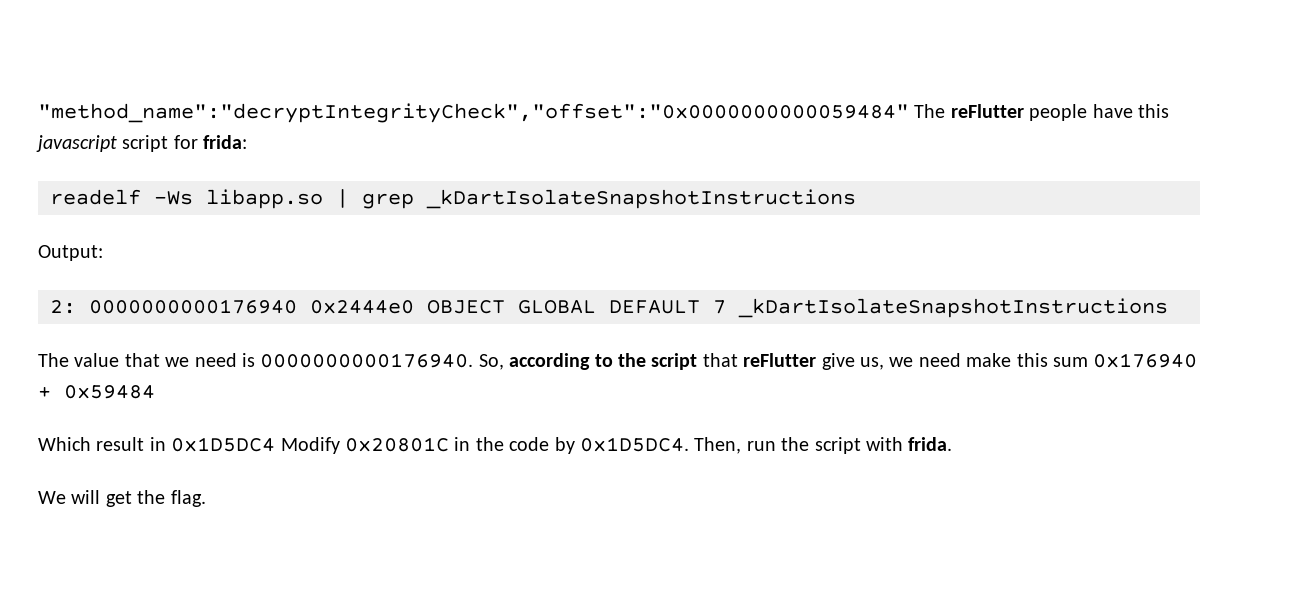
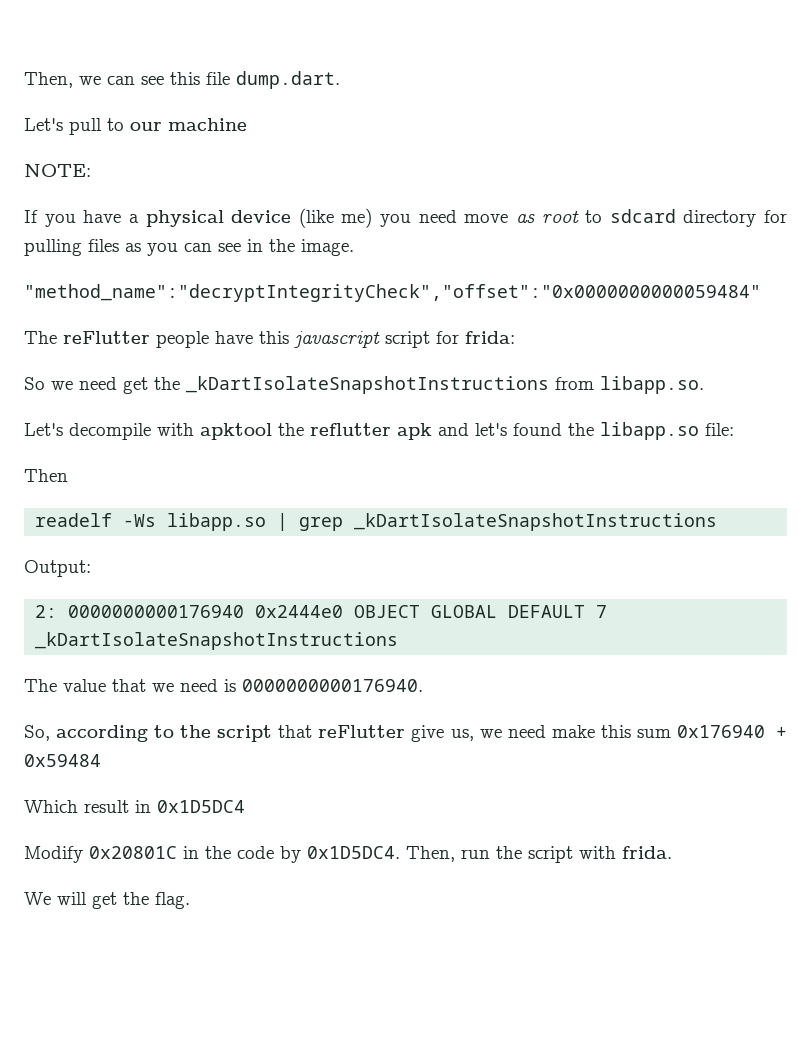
+ Then, we can see this file dump.dart.
+ Let's pull to our machine
+ NOTE:
+ If you have a physical device (like me) you need move as root to sdcard directory for pulling files as you can see in the image.
- "method_name":"decryptIntegrityCheck","offset":"0x0000000000059484" The reFlutter people have this javascript script for frida:
+ "method_name":"decryptIntegrityCheck","offset":"0x0000000000059484"
+ The reFlutter people have this javascript script for frida:
+ So we need get the _kDartIsolateSnapshotInstructions from libapp.so.
+ Let's decompile with apktool the reflutter apk and let's found the libapp.so file:
+ Then
- The value that we need is 0000000000176940. So, according to the script that reFlutter give us, we need make this sum 0x176940 + 0x59484
+ The value that we need is 0000000000176940.
+ So, according to the script that reFlutter give us, we need make this sum 0x176940 + 0x59484
- Which result in 0x1D5DC4 Modify 0x20801C in the code by 0x1D5DC4.
+ Which result in 0x1D5DC4
+ Modify 0x20801C in the code by 0x1D5DC4.

